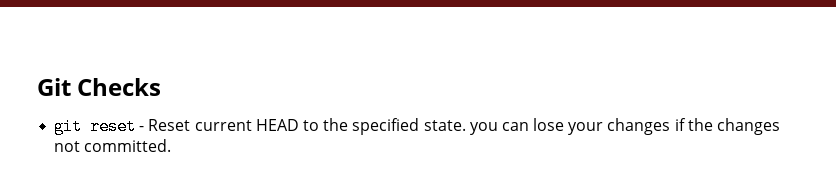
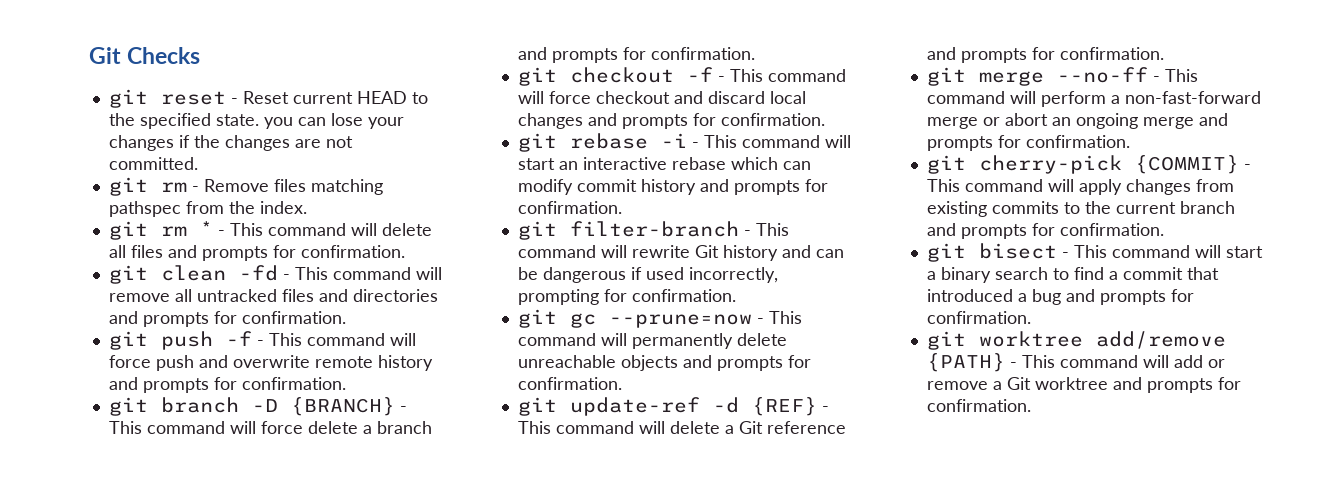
- git reset - Reset current HEAD to the specified state. you can lose your changes if the changes not committed.
+ git reset - Reset current HEAD to the specified state. you can lose your changes if the changes are not committed.
+ git rm - Remove files matching pathspec from the index.
+ git rm * - This command will delete all files and prompts for confirmation.
+ git clean -fd - This command will remove all untracked files and directories and prompts for confirmation.
+ git push -f - This command will force push and overwrite remote history and prompts for confirmation.
+ git branch -D {BRANCH} - This command will force delete a branch and prompts for confirmation.
+ git checkout -f - This command will force checkout and discard local changes and prompts for confirmation.
+ git rebase -i - This command will start an interactive rebase which can modify commit history and prompts for confirmation.
+ git filter-branch - This command will rewrite Git history and can be dangerous if used incorrectly, prompting for confirmation.
+ git gc --prune=now - This command will permanently delete unreachable objects and prompts for confirmation.
+ git update-ref -d {REF} - This command will delete a Git reference and prompts for confirmation.
+ git merge --no-ff - This command will perform a non-fast-forward merge or abort an ongoing merge and prompts for confirmation.
+ git cherry-pick {COMMIT} - This command will apply changes from existing commits to the current branch and prompts for confirmation.
+ git bisect - This command will start a binary search to find a commit that introduced a bug and prompts for confirmation.
+ git worktree add/remove {PATH} - This command will add or remove a Git worktree and prompts for confirmation.

